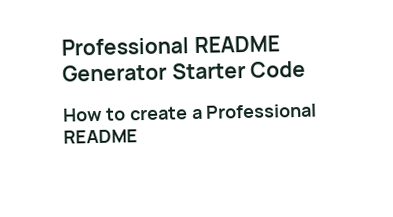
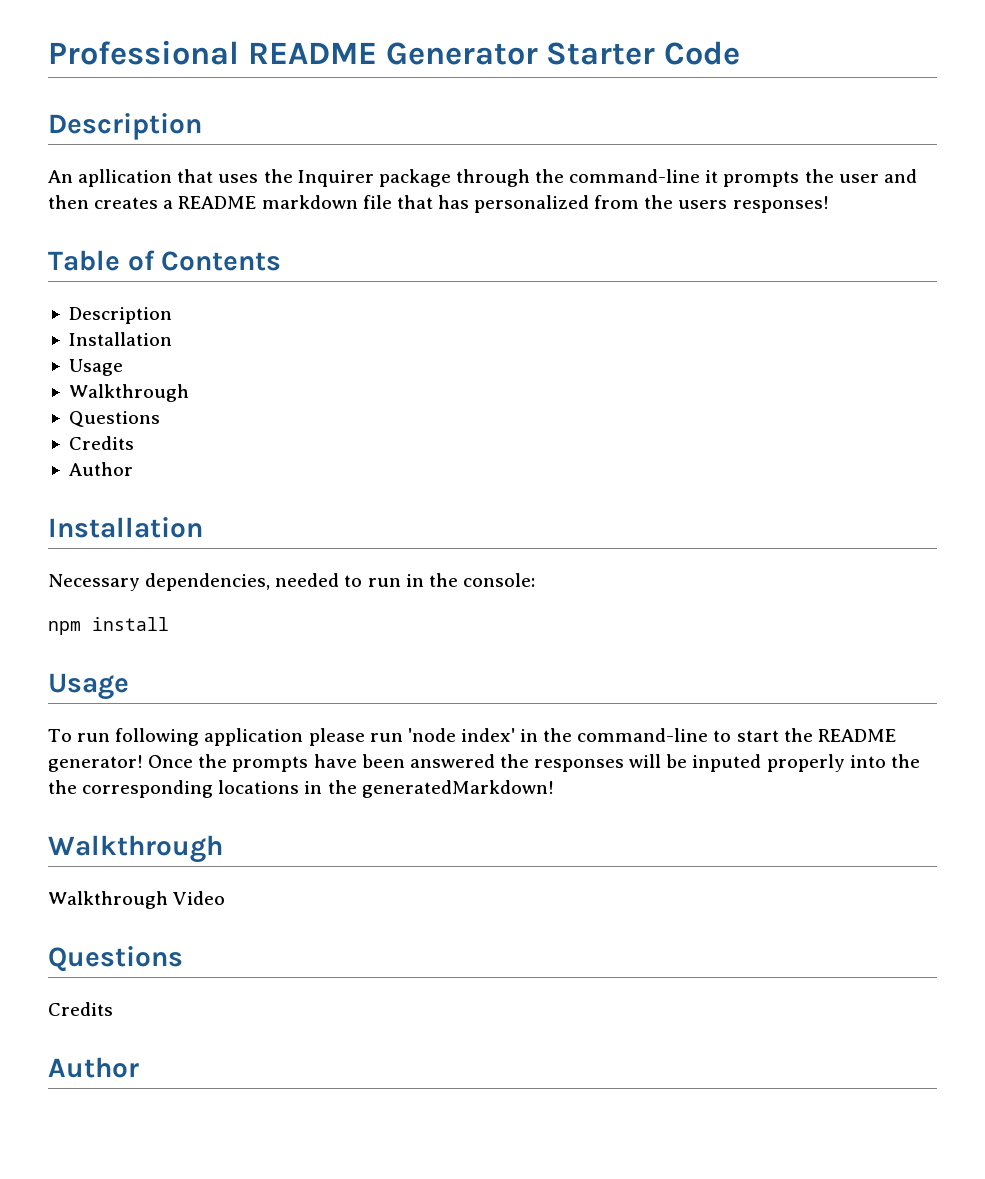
  Professional README Generator Starter Code
- How to create a Professional README
+ Description
+ An apllication that uses the Inquirer package through the command-line it prompts the user and then creates a README markdown file that has personalized from the users responses!
+ Table of Contents
+ Description
+ Installation
+ Usage
+ Walkthrough
+ Questions
+ Credits
+ Author
+ Installation
+ Necessary dependencies, needed to run in the console:
+ npm install
+ Usage
+ To run following application please run 'node index' in the command-line to start the README generator! Once the prompts have been answered the responses will be inputed properly into the the corresponding locations in the generatedMarkdown!
+ Walkthrough
+ Walkthrough Video
+ Questions
+ Credits
+ Author

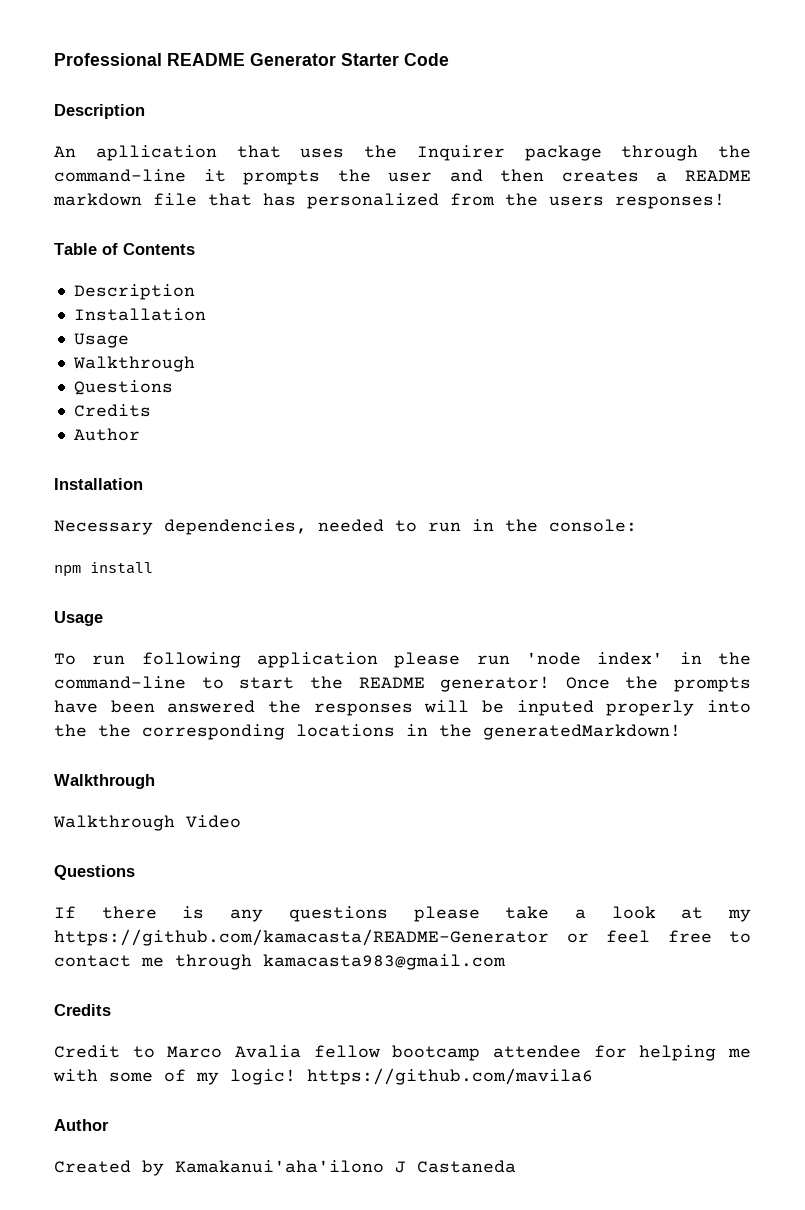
  Walkthrough Video
  Questions
+ If there is any questions please take a look at my https://github.com/kamacasta/README-Generator or feel free to contact me through kamacasta983@gmail.com
  Credits
+ Credit to Marco Avalia fellow bootcamp attendee for helping me with some of my logic! https://github.com/mavila6
  Author
+ Created by Kamakanui'aha'ilono J Castaneda

